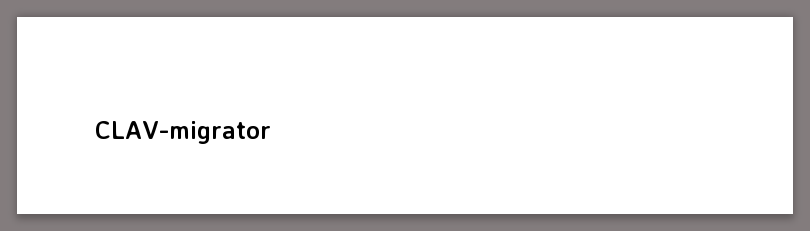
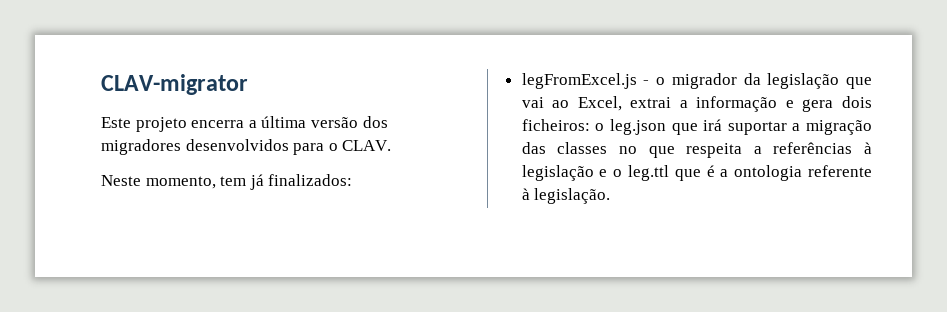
+ Este projeto encerra a última versão dos migradores desenvolvidos para o CLAV.
+ Neste momento, tem já finalizados:
+ legFromExcel.js - o migrador da legislação que vai ao Excel, extrai a informação e gera dois ficheiros: o leg.json que irá suportar a migração das classes no que respeita a referências à legislação e o leg.ttl que é a ontologia referente à legislação.

